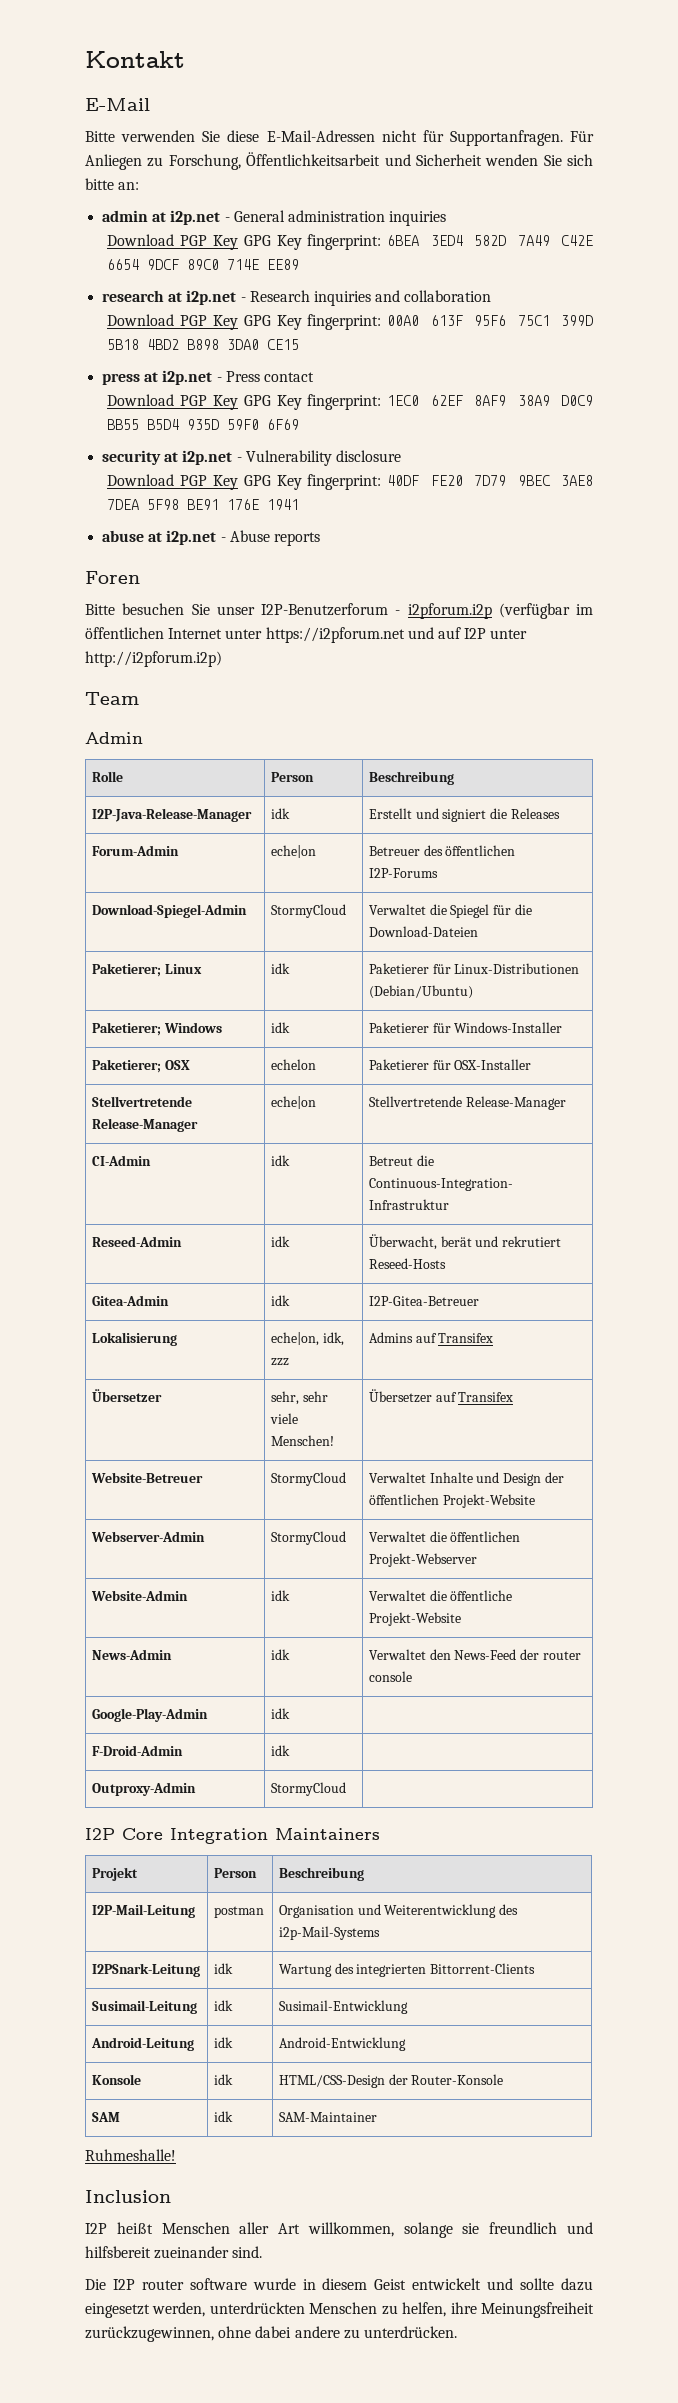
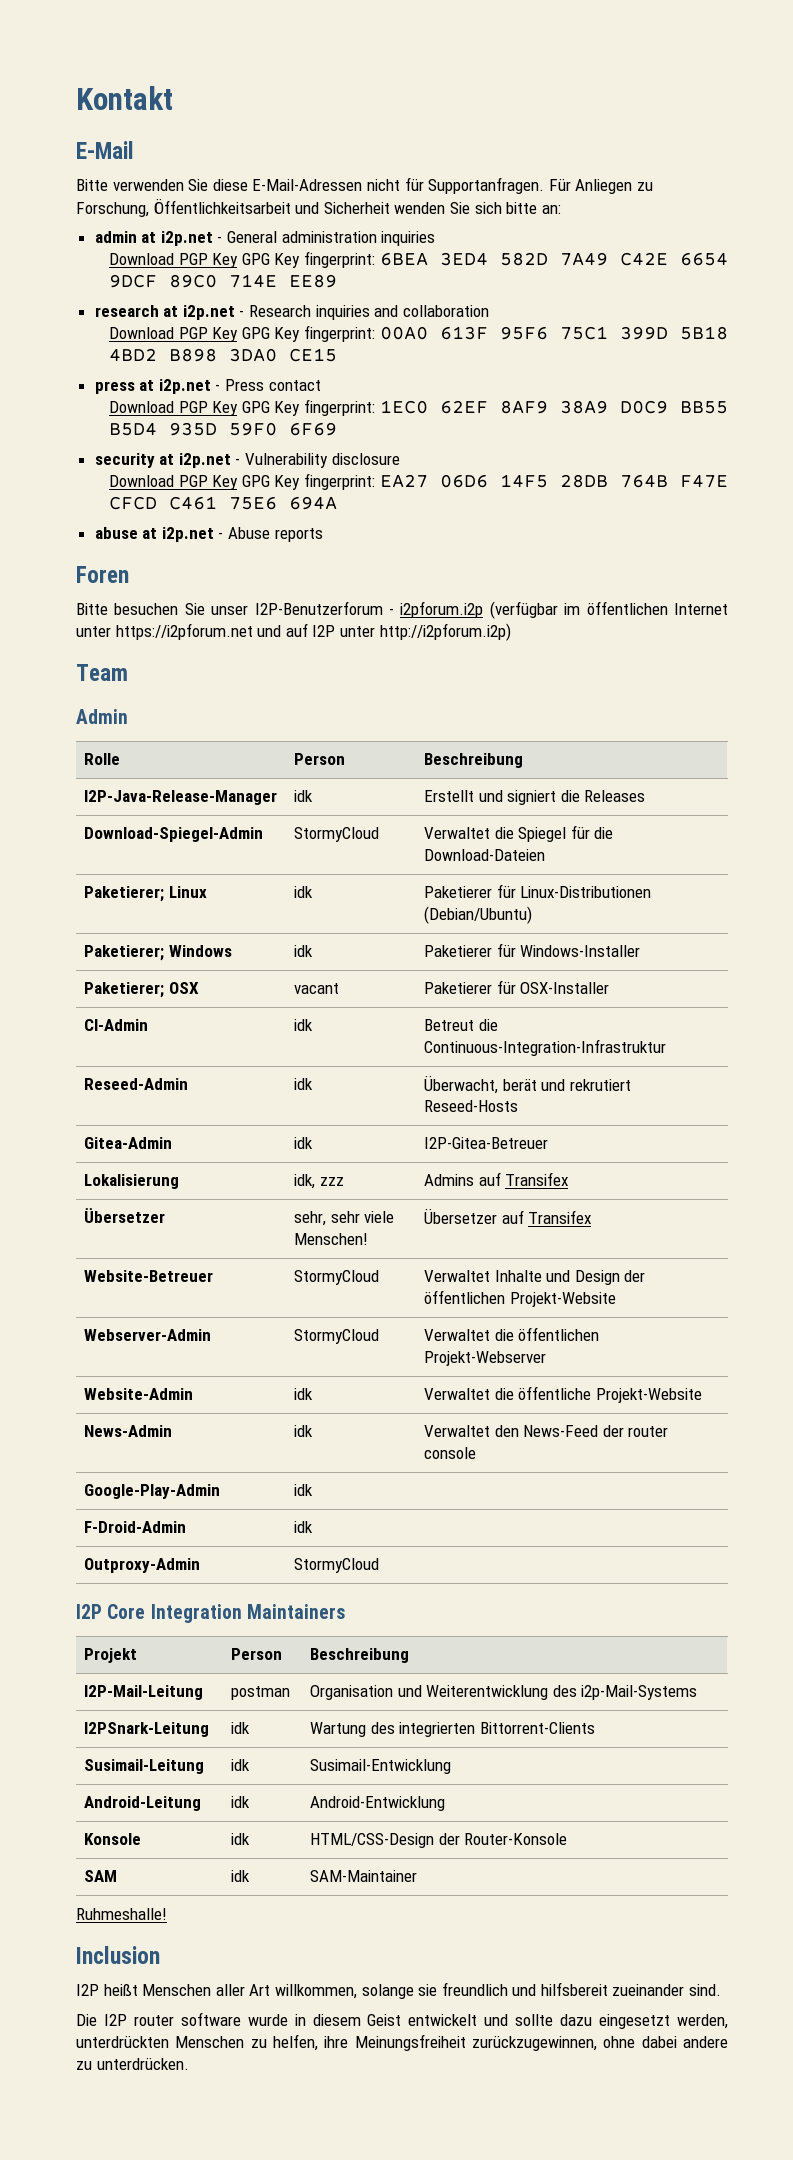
- Download PGP Key GPG Key fingerprint: 40DF FE20 7D79 9BEC 3AE8 7DEA 5F98 BE91 176E 1941
+ Download PGP Key GPG Key fingerprint: EA27 06D6 14F5 28DB 764B F47E CFCD C461 75E6 694A
- Forum-Admin | eche|on | Betreuer des öffentlichen I2P-Forums
- Paketierer; OSX | echelon | Paketierer für OSX-Installer
+ Paketierer; OSX | vacant | Paketierer für OSX-Installer
- Stellvertretende Release-Manager | eche|on | Stellvertretende Release-Manager
- Lokalisierung | eche|on, idk, zzz | Admins auf Transifex
+ Lokalisierung | idk, zzz | Admins auf Transifex

